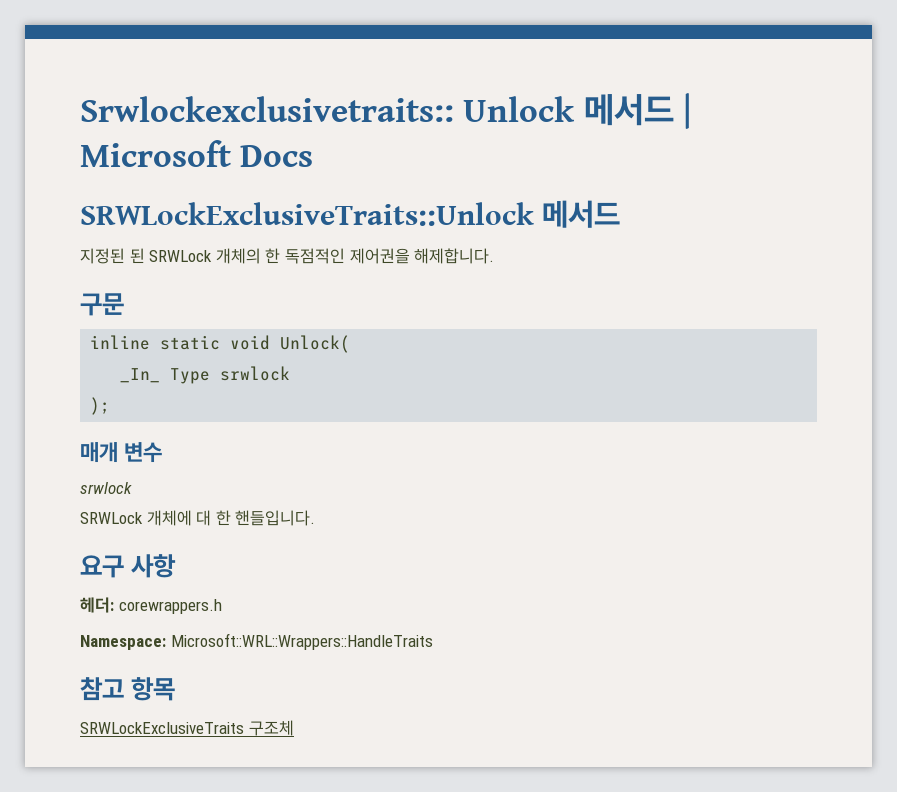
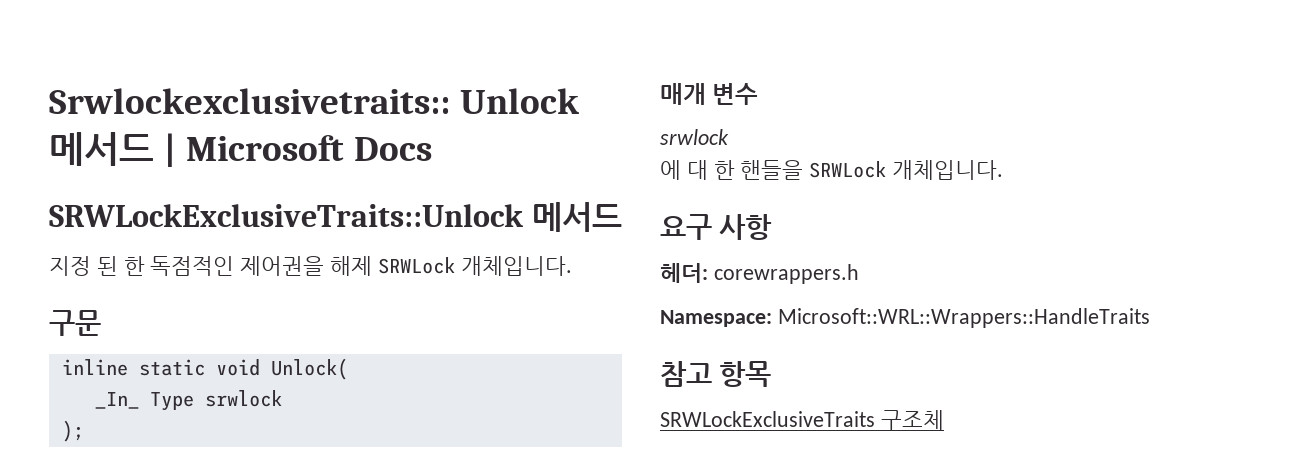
- 지정된 된 SRWLock 개체의 한 독점적인 제어권을 해제합니다.
+ 지정 된 한 독점적인 제어권을 해제 SRWLock 개체입니다.
- SRWLock 개체에 대 한 핸들입니다.
+ 에 대 한 핸들을 SRWLock 개체입니다.

